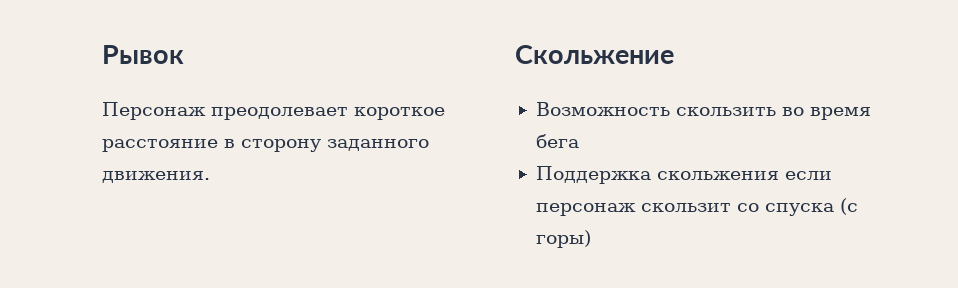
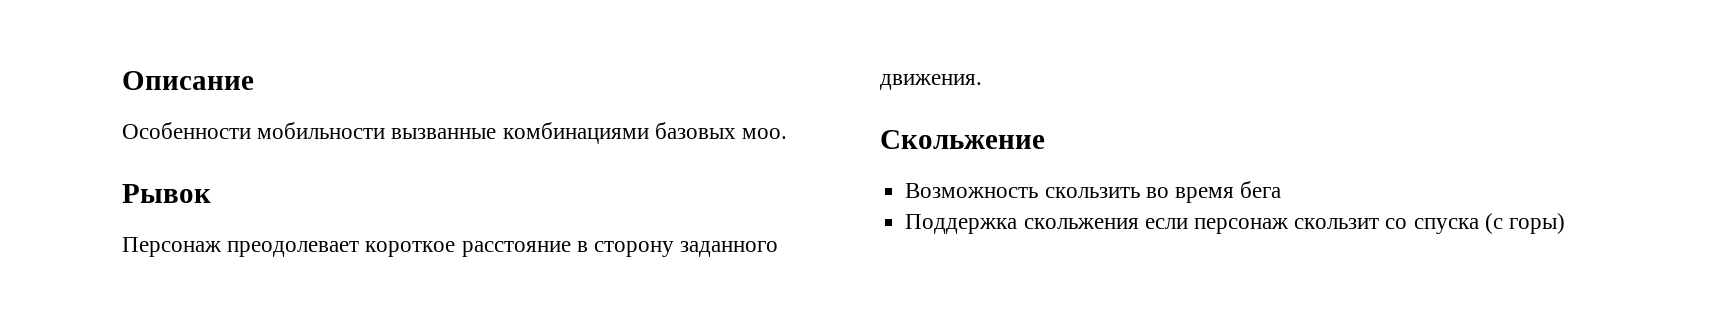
+ Описание
+ Особенности мобильности вызванные комбинациями базовых моо.

